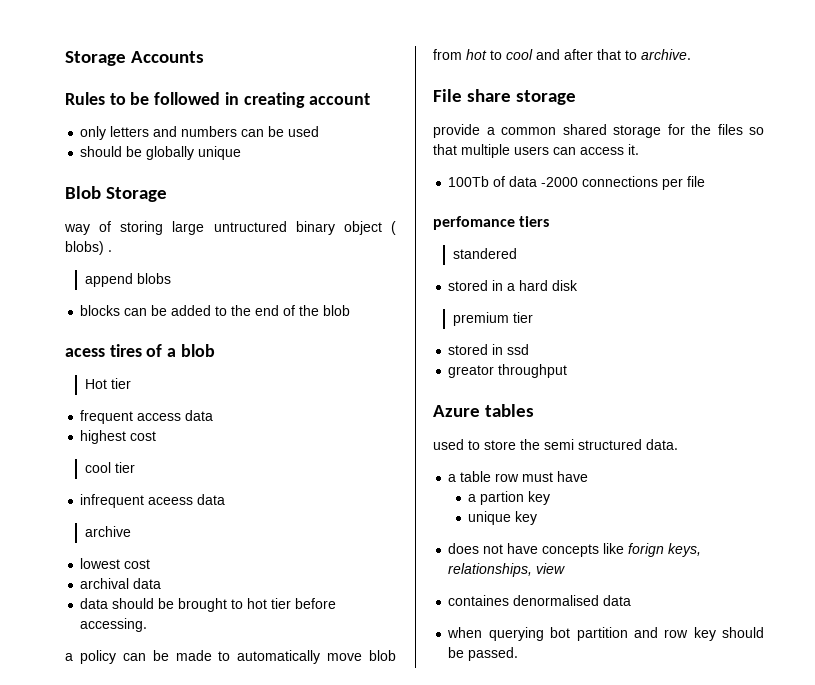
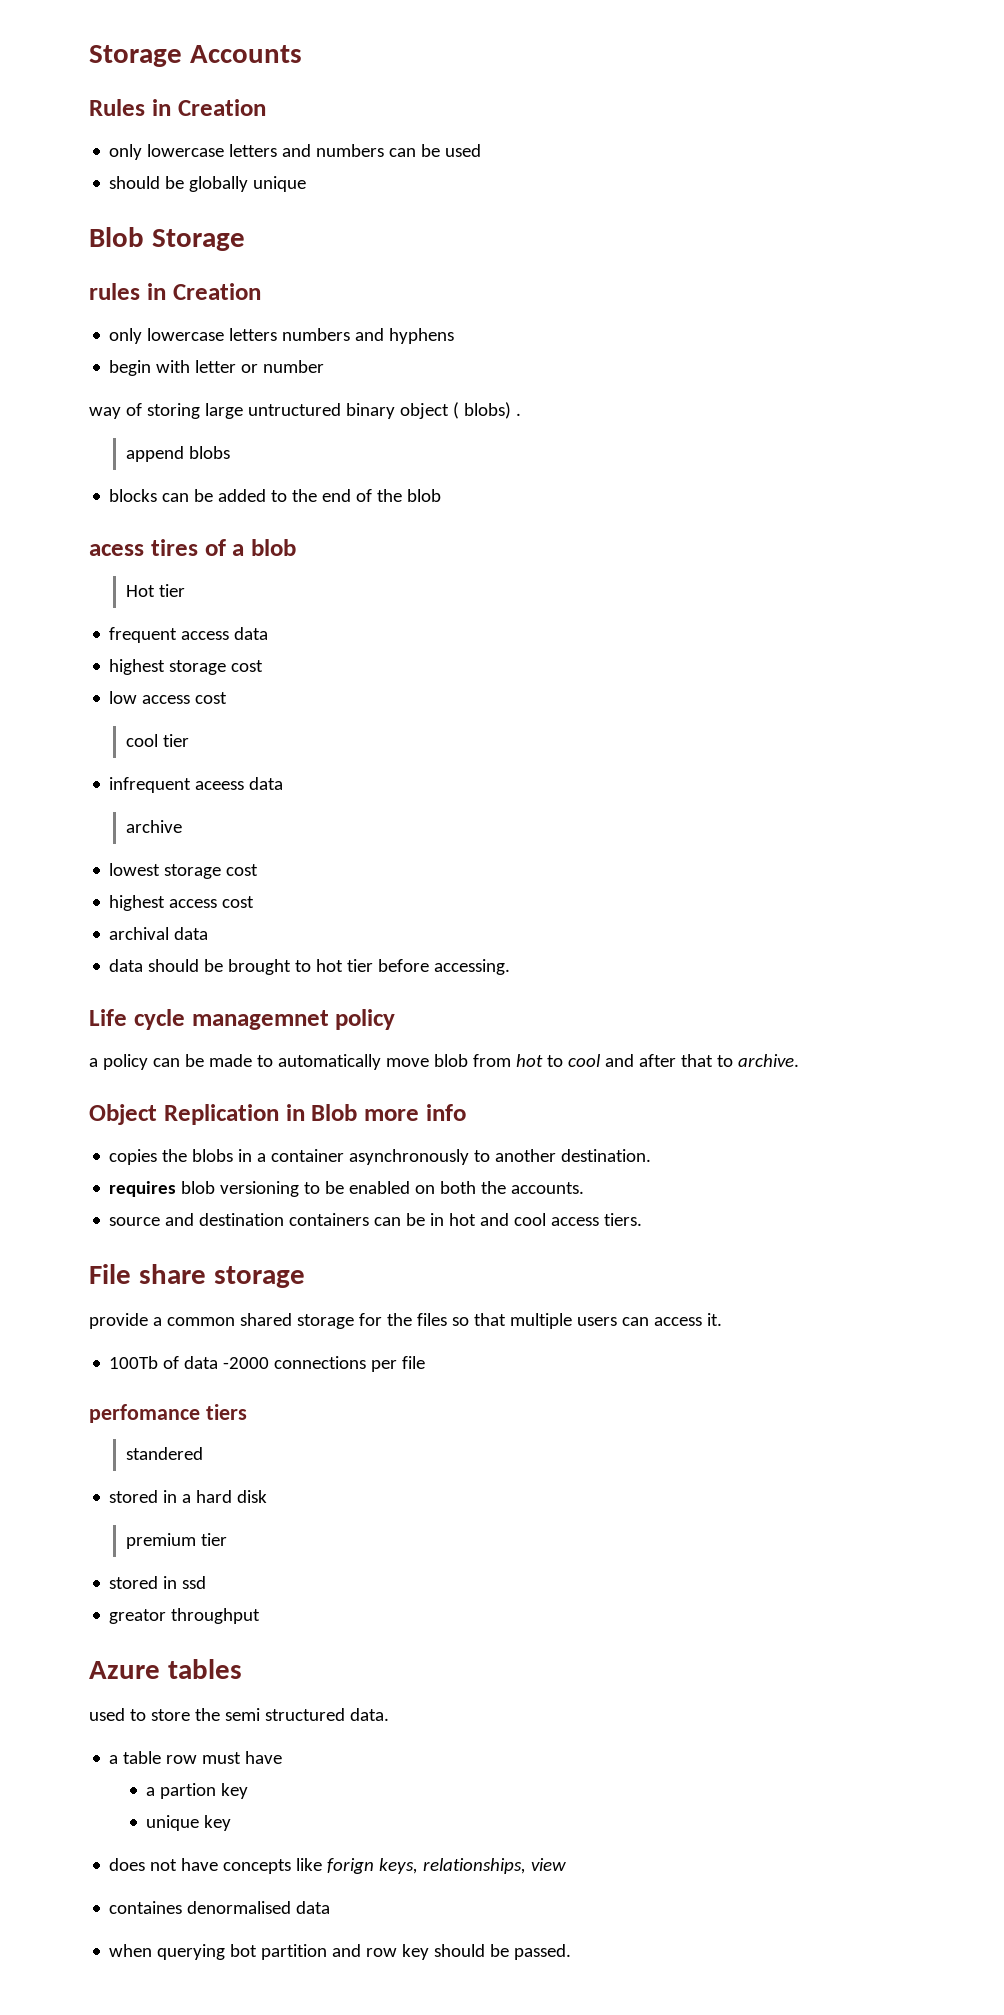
- Rules to be followed in creating account
- only letters and numbers can be used
+ Rules in Creation
+ only lowercase letters and numbers can be used
+ rules in Creation
+ only lowercase letters numbers and hyphens
+ begin with letter or number
- highest cost
+ highest storage cost
+ low access cost
- lowest cost
+ lowest storage cost
+ highest access cost
+ Life cycle managemnet policy
+ Object Replication in Blob more info
+ copies the blobs in a container asynchronously to another destination.
+ requires blob versioning to be enabled on both the accounts.
+ source and destination containers can be in hot and cool access tiers.

